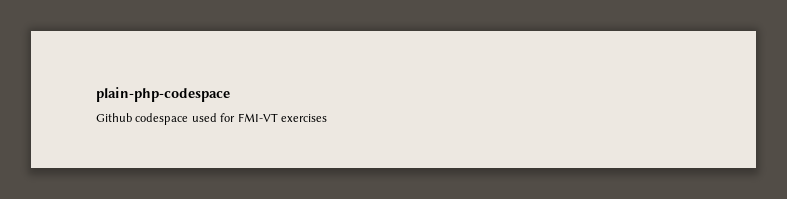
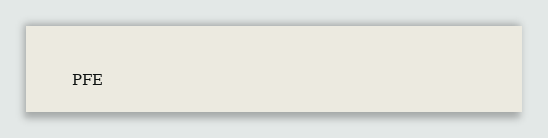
- plain-php-codespace
- Github codespace used for FMI-VT exercises
+ PFE

